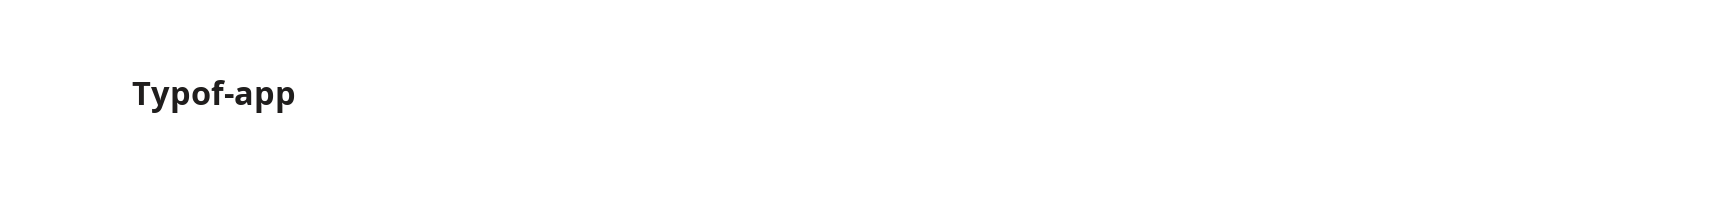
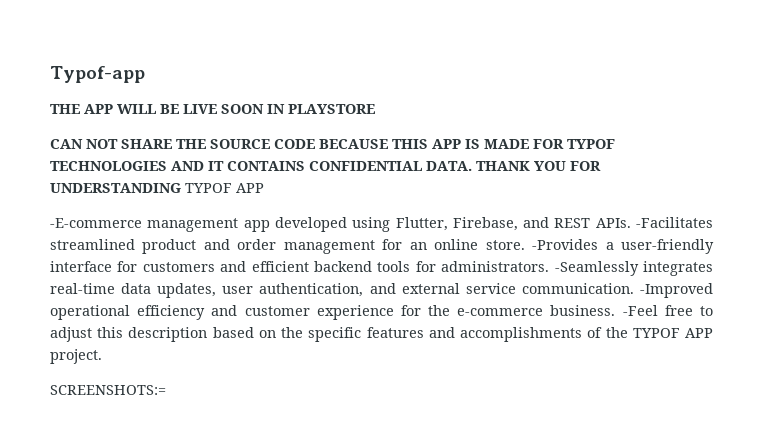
+ THE APP WILL BE LIVE SOON IN PLAYSTORE
+ CAN NOT SHARE THE SOURCE CODE BECAUSE THIS APP IS MADE FOR TYPOF TECHNOLOGIES AND IT CONTAINS CONFIDENTIAL DATA. THANK YOU FOR UNDERSTANDING TYPOF APP
+ -E-commerce management app developed using Flutter, Firebase, and REST APIs. -Facilitates streamlined product and order management for an online store. -Provides a user-friendly interface for customers and efficient backend tools for administrators. -Seamlessly integrates real-time data updates, user authentication, and external service communication. -Improved operational efficiency and customer experience for the e-commerce business. -Feel free to adjust this description based on the specific features and accomplishments of the TYPOF APP project.
+ SCREENSHOTS:=

